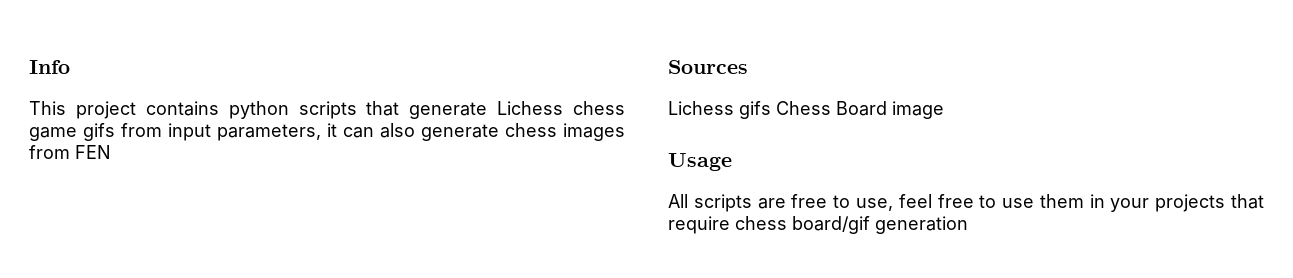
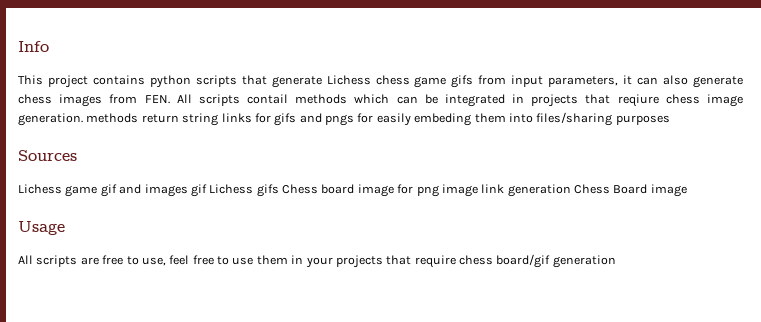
- This project contains python scripts that generate Lichess chess game gifs from input parameters, it can also generate chess images from FEN
+ This project contains python scripts that generate Lichess chess game gifs from input parameters, it can also generate chess images from FEN. All scripts contail methods which can be integrated in projects that reqiure chess image generation. methods return string links for gifs and pngs for easily embeding them into files/sharing purposes
  Sources
- Lichess gifs Chess Board image
+ Lichess game gif and images gif Lichess gifs Chess board image for png image link generation Chess Board image

